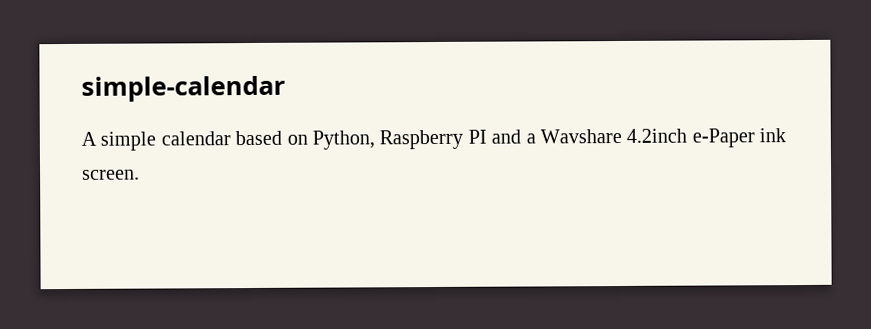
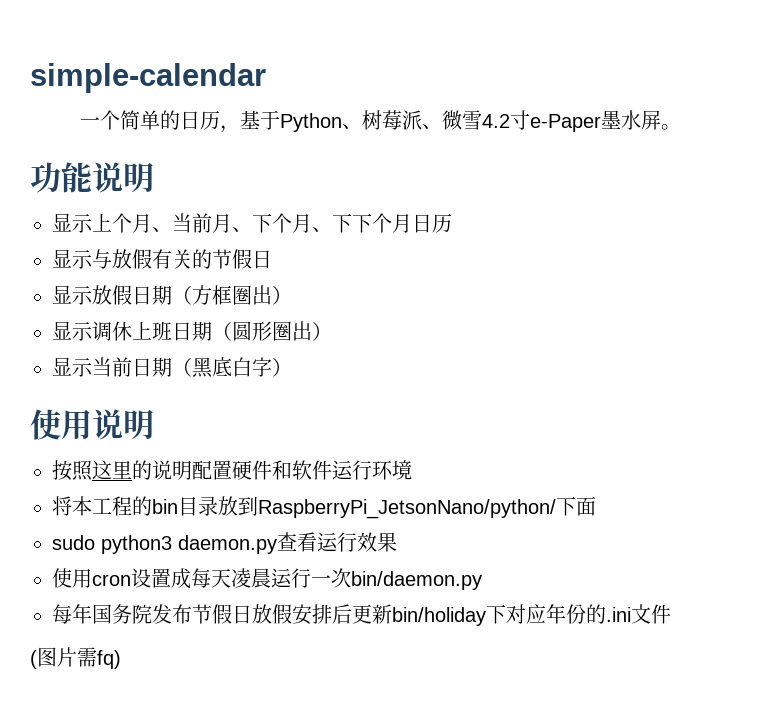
- A simple calendar based on Python, Raspberry PI and a Wavshare 4.2inch e-Paper ink screen.
+ 一个简单的日历，基于Python、树莓派、微雪4.2寸e-Paper墨水屏。
+ 功能说明
+ 显示上个月、当前月、下个月、下下个月日历
+ 显示与放假有关的节假日
+ 显示放假日期（方框圈出）
+ 显示调休上班日期（圆形圈出）
+ 显示当前日期（黑底白字）
+ 使用说明
+ 按照这里的说明配置硬件和软件运行环境
+ 将本工程的bin目录放到RaspberryPi_JetsonNano/python/下面
+ sudo python3 daemon.py查看运行效果
+ 使用cron设置成每天凌晨运行一次bin/daemon.py
+ 每年国务院发布节假日放假安排后更新bin/holiday下对应年份的.ini文件
+ (图片需fq)

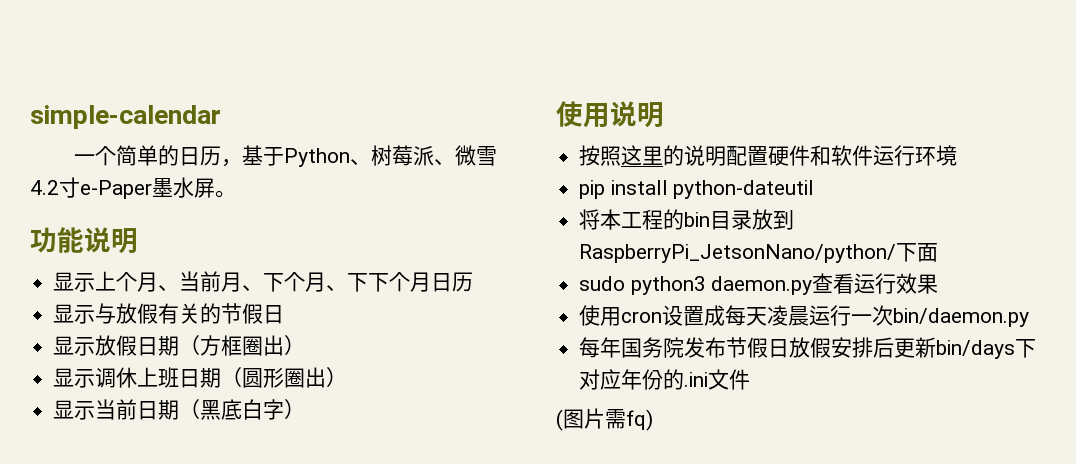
+ pip install python-dateutil
- 每年国务院发布节假日放假安排后更新bin/holiday下对应年份的.ini文件
+ 每年国务院发布节假日放假安排后更新bin/days下对应年份的.ini文件

